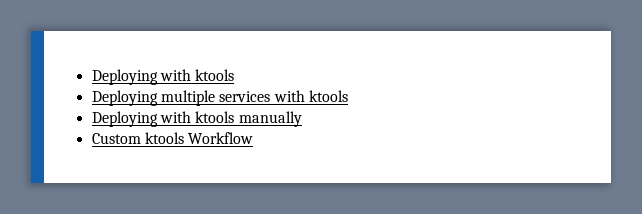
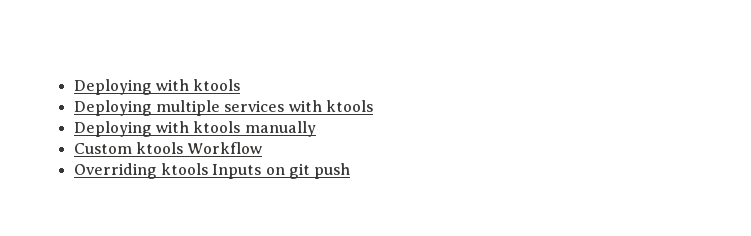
+ Overriding ktools Inputs on git push

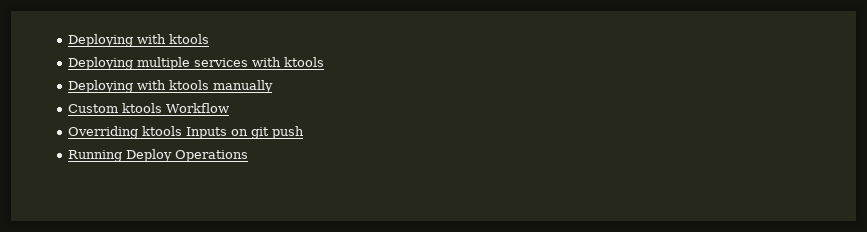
+ Running Deploy Operations

